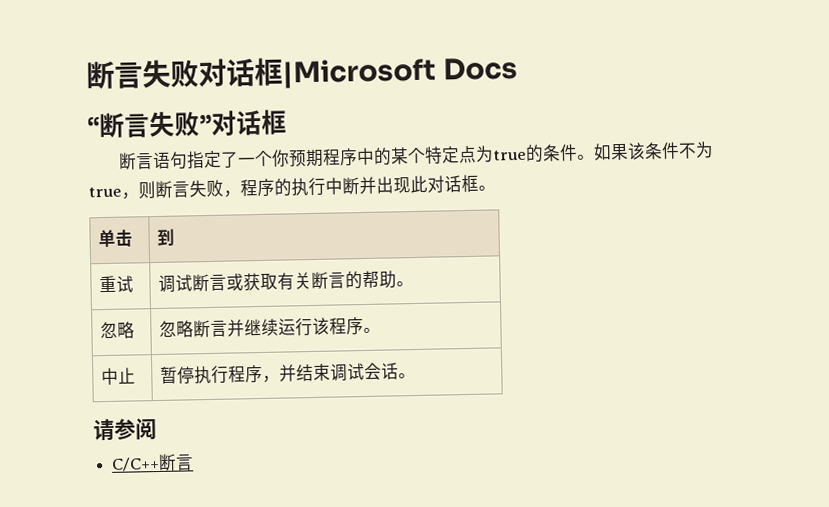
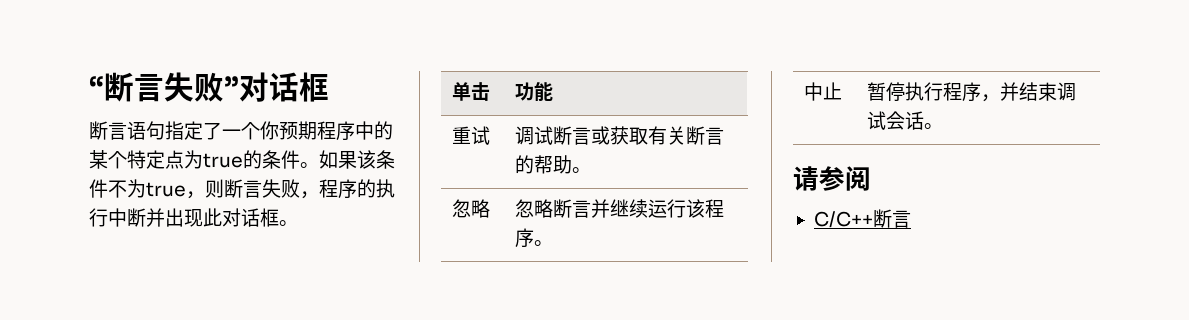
- 断言失败对话框|Microsoft Docs
- 单击 | 到
+ 单击 | 功能

